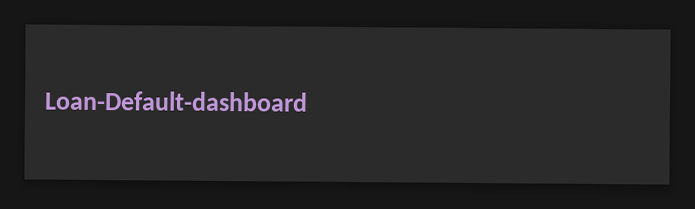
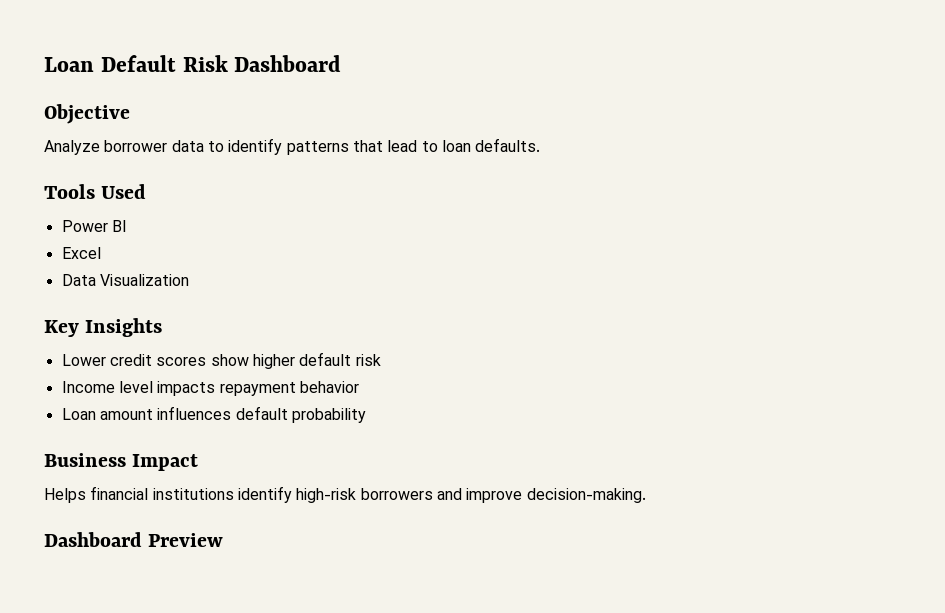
- Loan-Default-dashboard
+ Loan Default Risk Dashboard
+ Objective
+ Analyze borrower data to identify patterns that lead to loan defaults.
+ Tools Used
+ Power BI
+ Excel
+ Data Visualization
+ Key Insights
+ Lower credit scores show higher default risk
+ Income level impacts repayment behavior
+ Loan amount influences default probability
+ Business Impact
+ Helps financial institutions identify high-risk borrowers and improve decision-making.
+ Dashboard Preview

